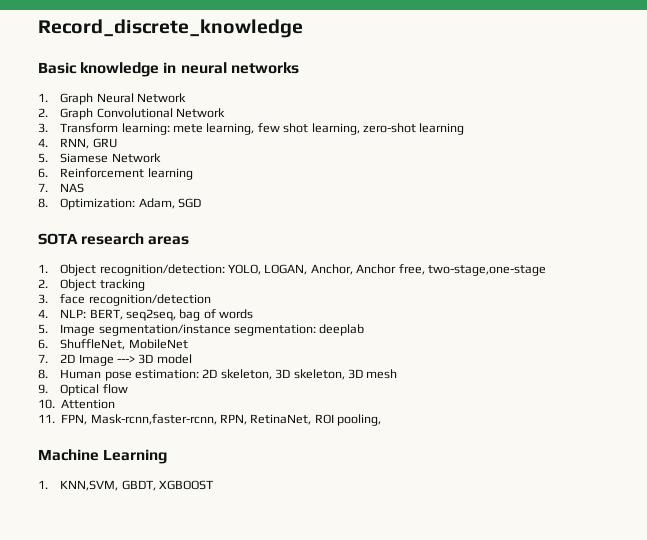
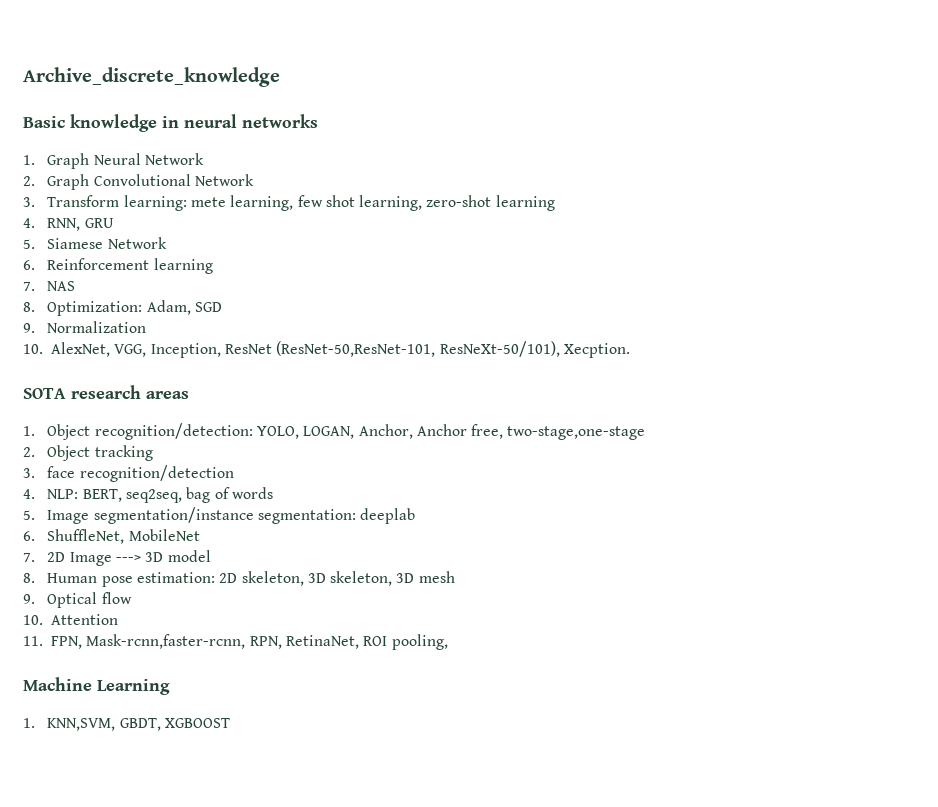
- Record_discrete_knowledge
+ Archive_discrete_knowledge
+ 9. Normalization
+ 10. AlexNet, VGG, Inception, ResNet (ResNet-50,ResNet-101, ResNeXt-50/101), Xecption.

